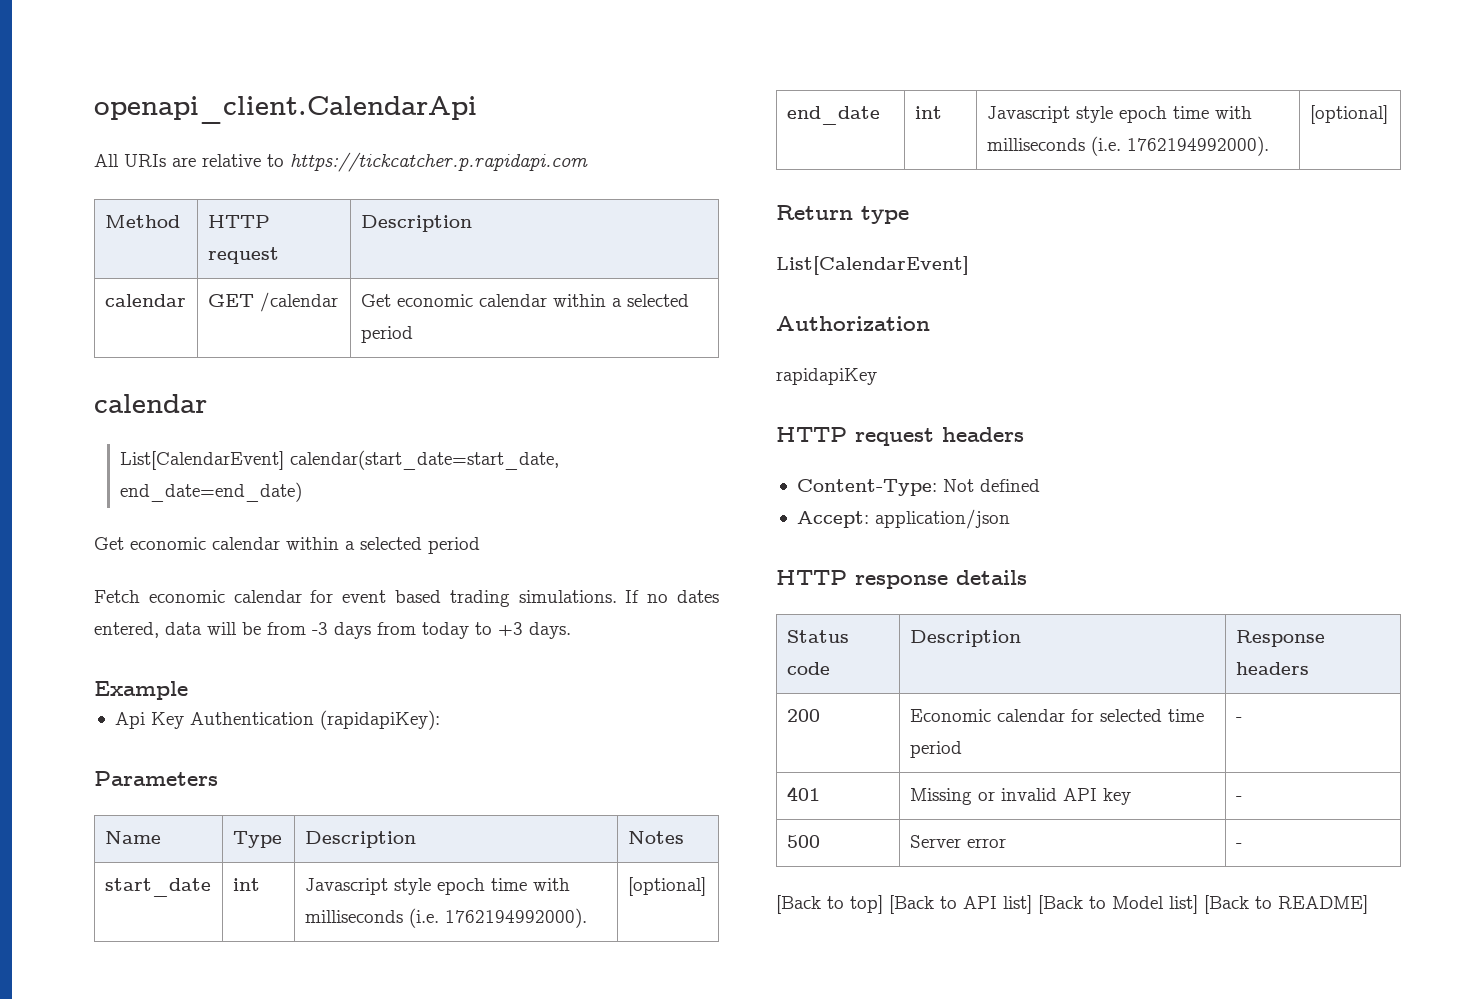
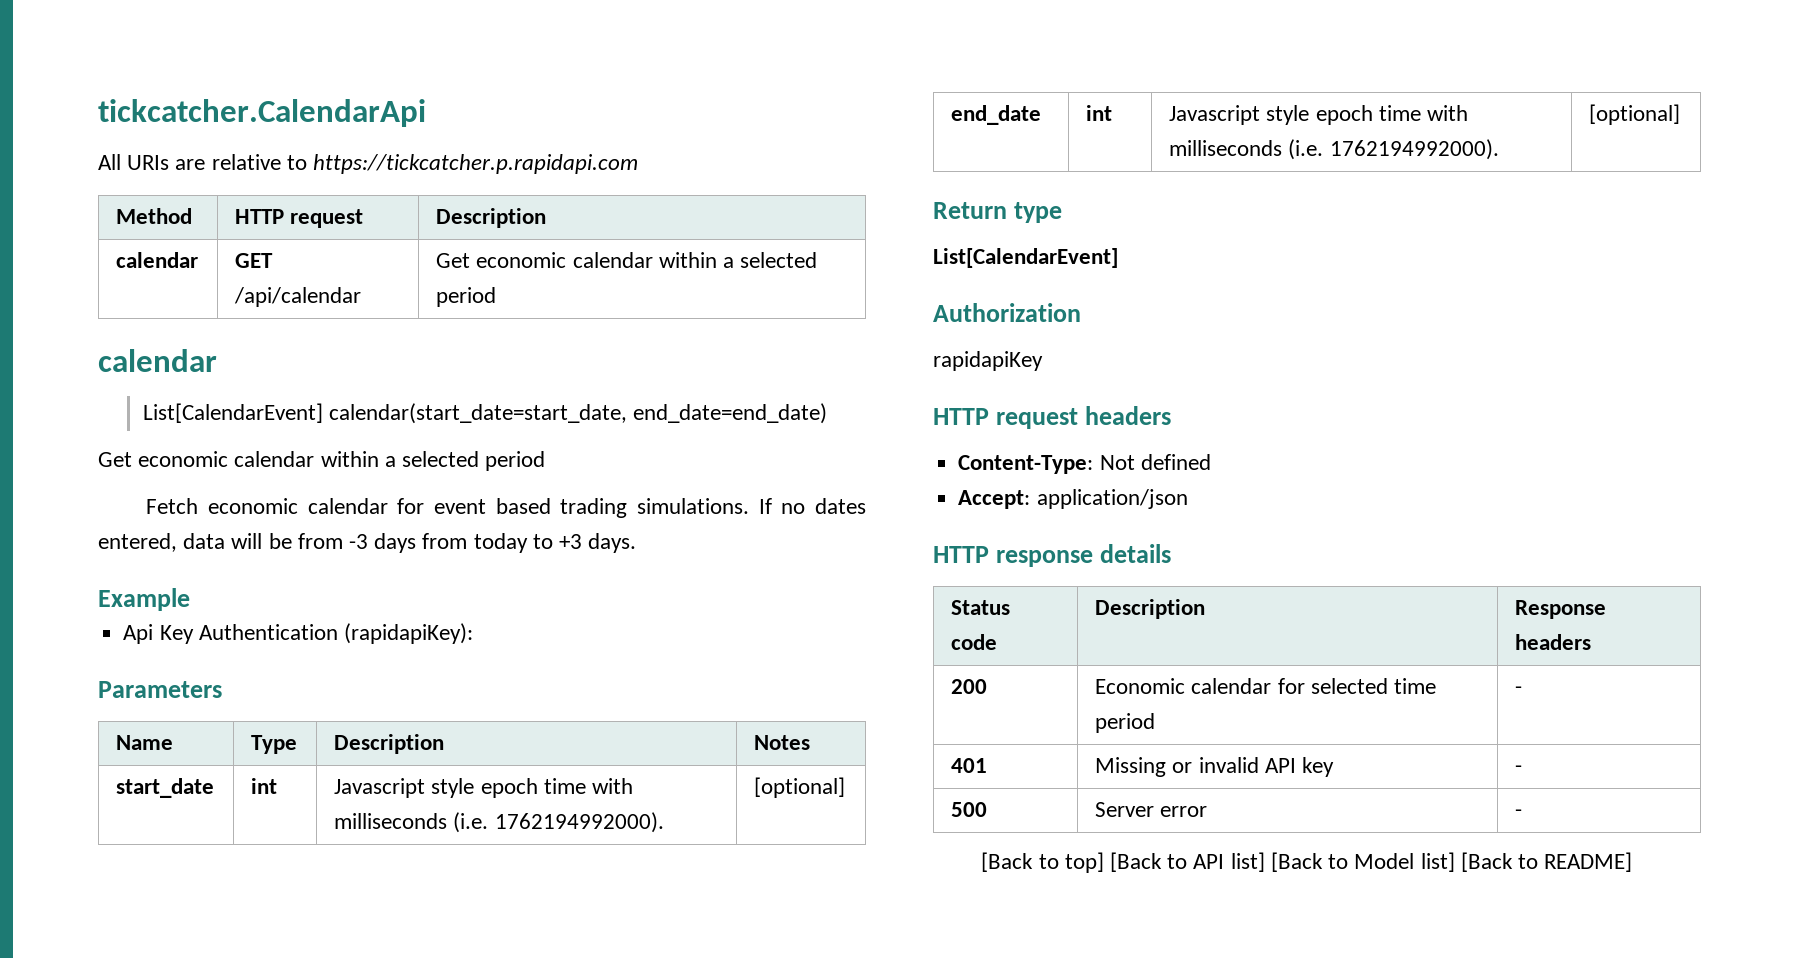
- openapi_client.CalendarApi
+ tickcatcher.CalendarApi
- calendar | GET /calendar | Get economic calendar within a selected period
+ calendar | GET /api/calendar | Get economic calendar within a selected period

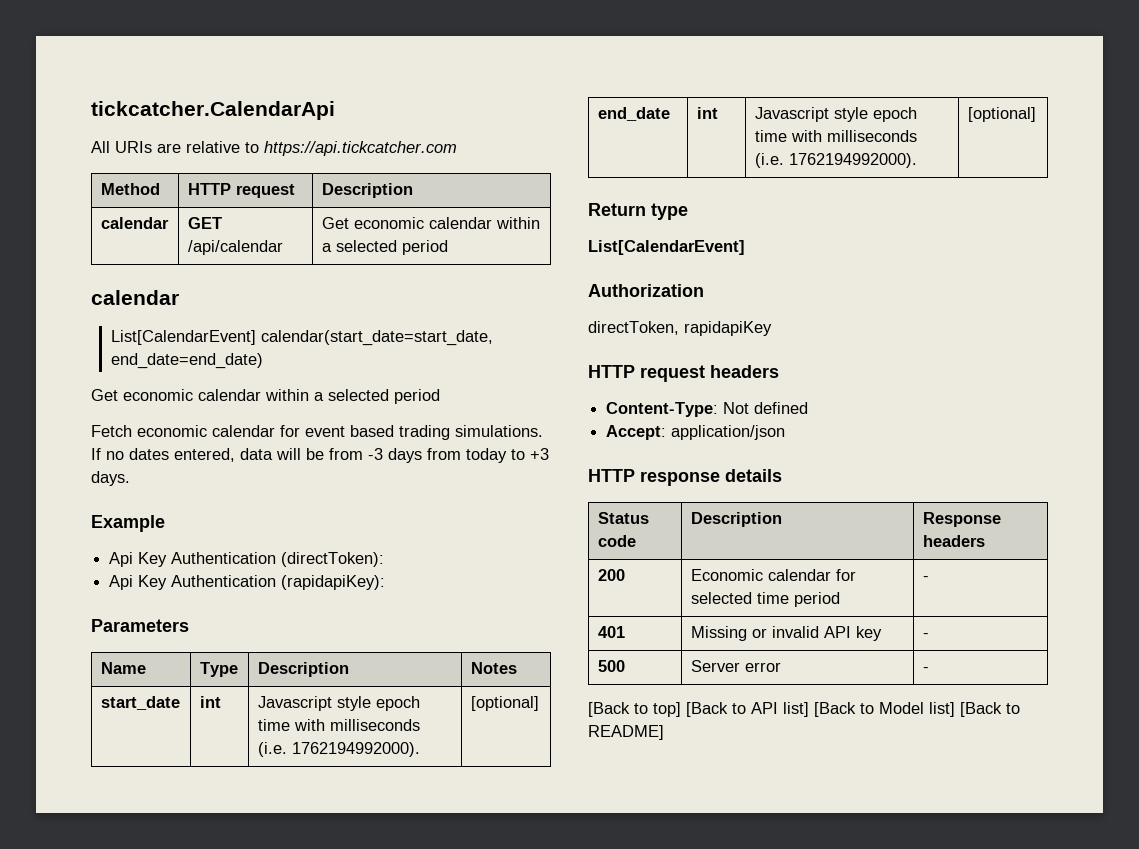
- All URIs are relative to https://tickcatcher.p.rapidapi.com
+ All URIs are relative to https://api.tickcatcher.com
+ Api Key Authentication (directToken):
- rapidapiKey
+ directToken, rapidapiKey

